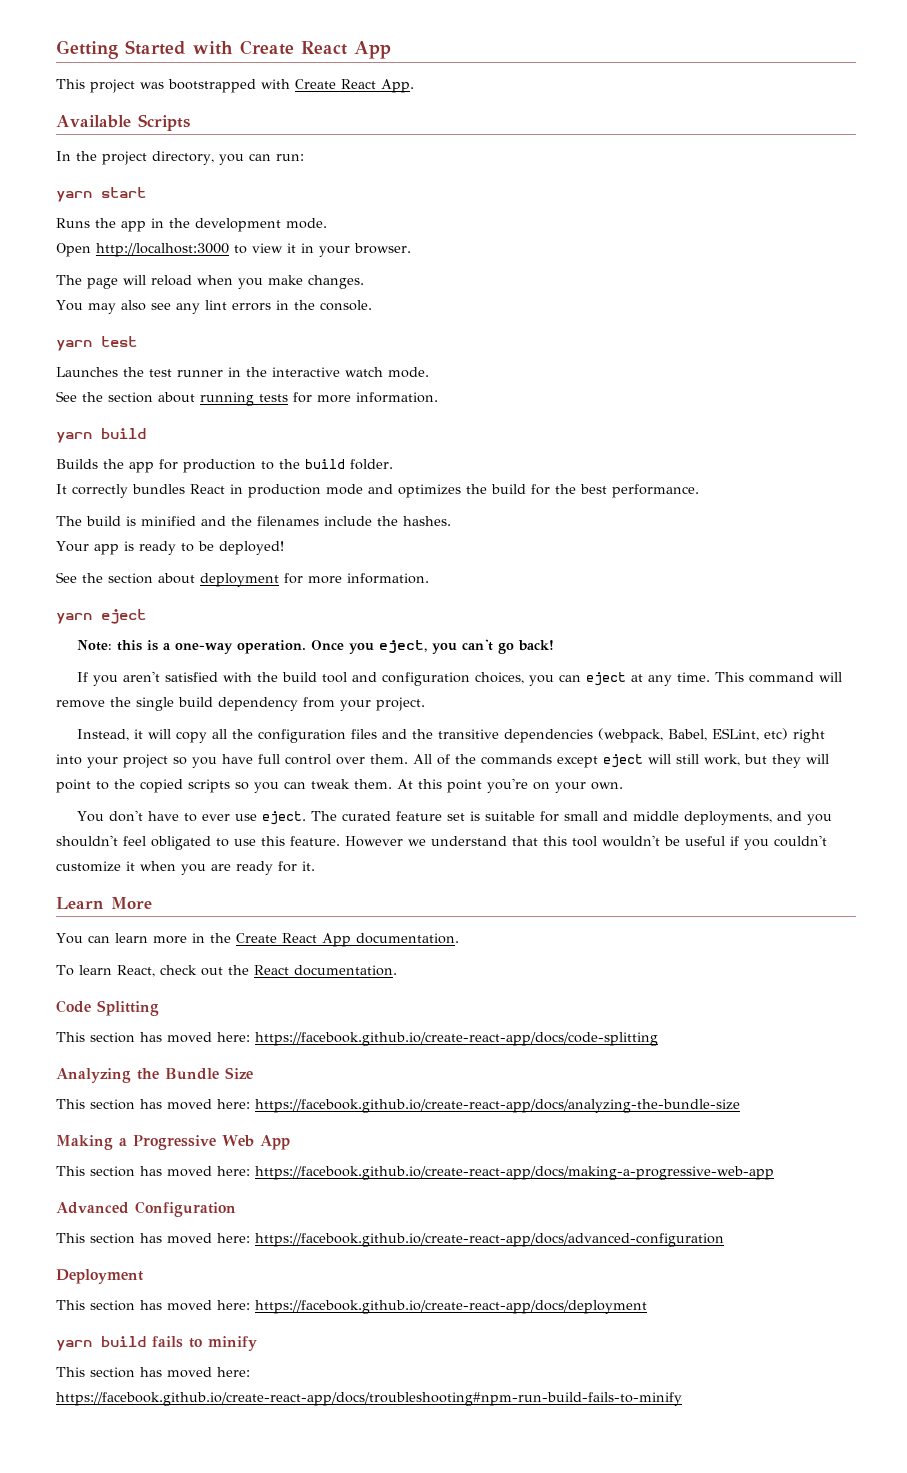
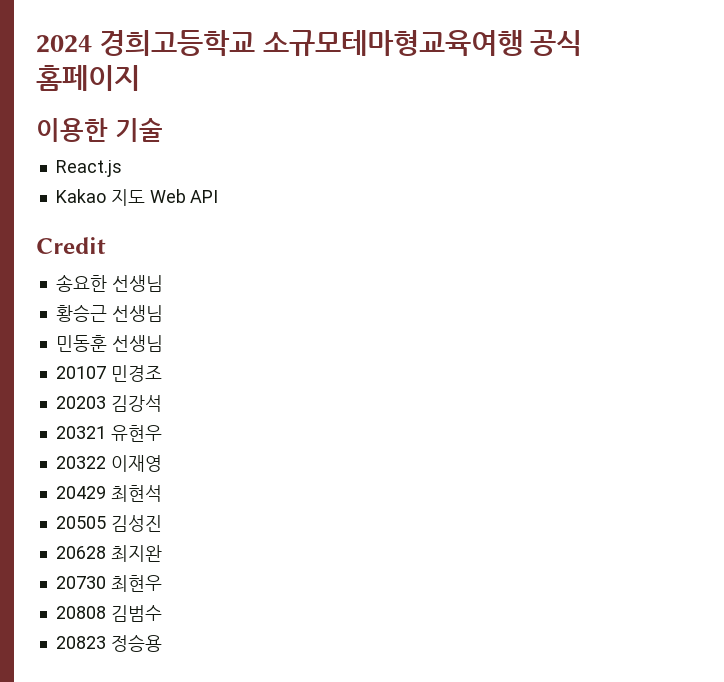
- Getting Started with Create React App
- This project was bootstrapped with Create React App.
- Available Scripts
- In the project directory, you can run:
- yarn start
- Runs the app in the development mode.
- Open http://localhost:3000 to view it in your browser.
- The page will reload when you make changes.
- You may also see any lint errors in the console.
- yarn test
- Launches the test runner in the interactive watch mode.
- See the section about running tests for more information.
- yarn build
- Builds the app for production to the build folder.
- It correctly bundles React in production mode and optimizes the build for the best performance.
- The build is minified and the filenames include the hashes.
- Your app is ready to be deployed!
- See the section about deployment for more information.
- yarn eject
- Note: this is a one-way operation. Once you eject, you can't go back!
- If you aren't satisfied with the build tool and configuration choices, you can eject at any time. This command will remove the single build dependency from your project.
- Instead, it will copy all the configuration files and the transitive dependencies (webpack, Babel, ESLint, etc) right into your project so you have full control over them. All of the commands except eject will still work, but they will point to the copied scripts so you can tweak them. At this point you're on your own.
- You don't have to ever use eject. The curated feature set is suitable for small and middle deployments, and you shouldn't feel obligated to use this feature. However we understand that this tool wouldn't be useful if you couldn't customize it when you are ready for it.
- Learn More
- You can learn more in the Create React App documentation.
- To learn React, check out the React documentation.
- Code Splitting
- This section has moved here: https://facebook.github.io/create-react-app/docs/code-splitting
- Analyzing the Bundle Size
- This section has moved here: https://facebook.github.io/create-react-app/docs/analyzing-the-bundle-size
- Making a Progressive Web App
- This section has moved here: https://facebook.github.io/create-react-app/docs/making-a-progressive-web-app
- Advanced Configuration
- This section has moved here: https://facebook.github.io/create-react-app/docs/advanced-configuration
- Deployment
- This section has moved here: https://facebook.github.io/create-react-app/docs/deployment
- yarn build fails to minify
- This section has moved here: https://facebook.github.io/create-react-app/docs/troubleshooting#npm-run-build-fails-to-minify
+ 2024 경희고등학교 소규모테마형교육여행 공식 홈페이지
+ 이용한 기술
+ React.js
+ Kakao 지도 Web API
+ Credit
+ 송요한 선생님
+ 황승근 선생님
+ 민동훈 선생님
+ 20107 민경조
+ 20203 김강석
+ 20321 유현우
+ 20322 이재영
+ 20429 최현석
+ 20505 김성진
+ 20628 최지완
+ 20730 최현우
+ 20808 김범수
+ 20823 정승용

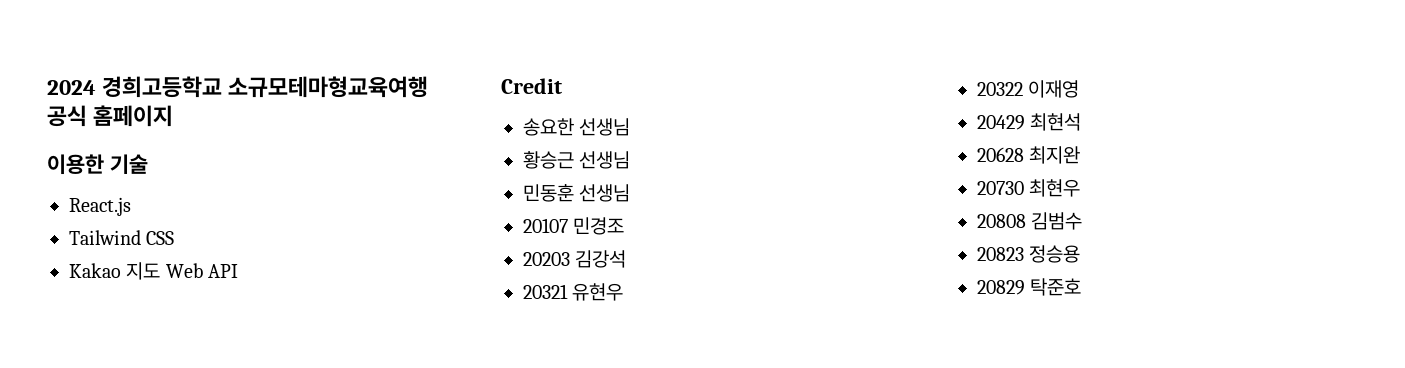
+ Tailwind CSS
- 20505 김성진
+ 20829 탁준호

